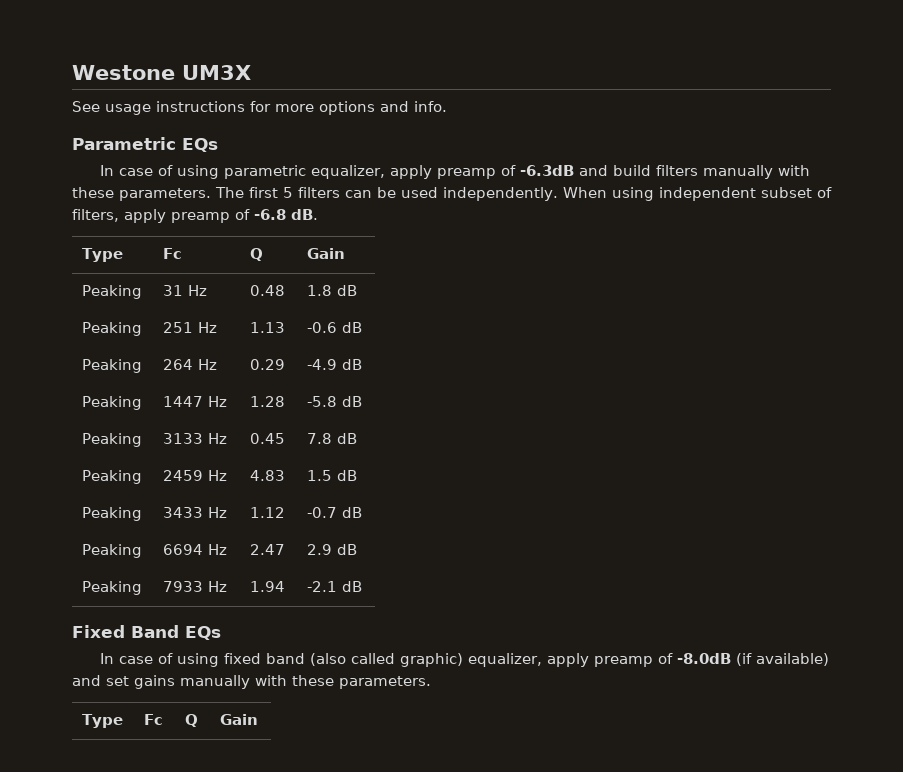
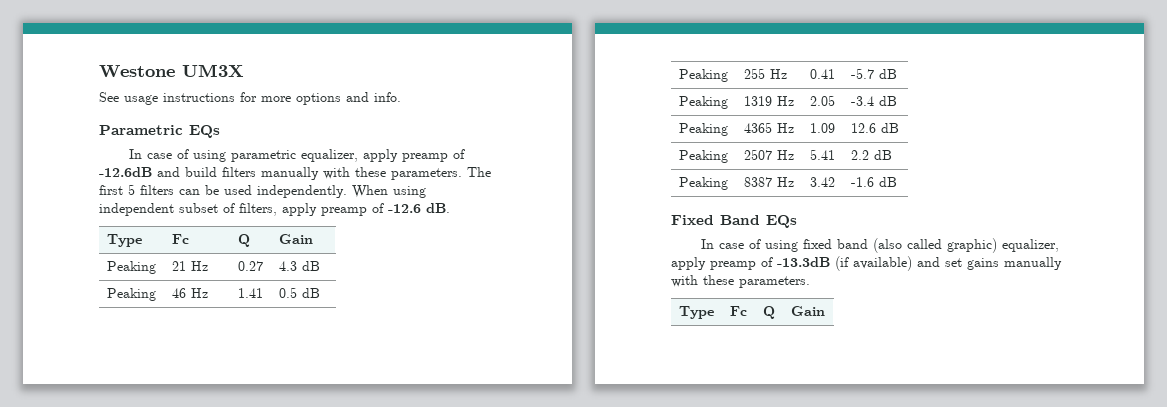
- In case of using parametric equalizer, apply preamp of -6.3dB and build filters manually with these parameters.
+ In case of using parametric equalizer, apply preamp of -12.6dB and build filters manually with these parameters.
- When using independent subset of filters, apply preamp of -6.8 dB.
+ When using independent subset of filters, apply preamp of -12.6 dB.
- Peaking | 31 Hz | 0.48 | 1.8 dB
- Peaking | 251 Hz | 1.13 | -0.6 dB
- Peaking | 264 Hz | 0.29 | -4.9 dB
- Peaking | 1447 Hz | 1.28 | -5.8 dB
- Peaking | 3133 Hz | 0.45 | 7.8 dB
- Peaking | 2459 Hz | 4.83 | 1.5 dB
- Peaking | 3433 Hz | 1.12 | -0.7 dB
- Peaking | 6694 Hz | 2.47 | 2.9 dB
- Peaking | 7933 Hz | 1.94 | -2.1 dB
+ Peaking | 21 Hz | 0.27 | 4.3 dB
+ Peaking | 46 Hz | 1.41 | 0.5 dB
+ Peaking | 255 Hz | 0.41 | -5.7 dB
+ Peaking | 1319 Hz | 2.05 | -3.4 dB
+ Peaking | 4365 Hz | 1.09 | 12.6 dB
+ Peaking | 2507 Hz | 5.41 | 2.2 dB
+ Peaking | 8387 Hz | 3.42 | -1.6 dB
- In case of using fixed band (also called graphic) equalizer, apply preamp of -8.0dB (if available) and set gains manually with these parameters.
+ In case of using fixed band (also called graphic) equalizer, apply preamp of -13.3dB (if available) and set gains manually with these parameters.

